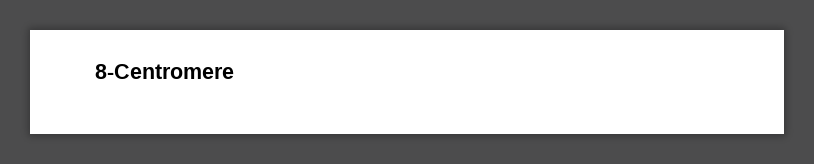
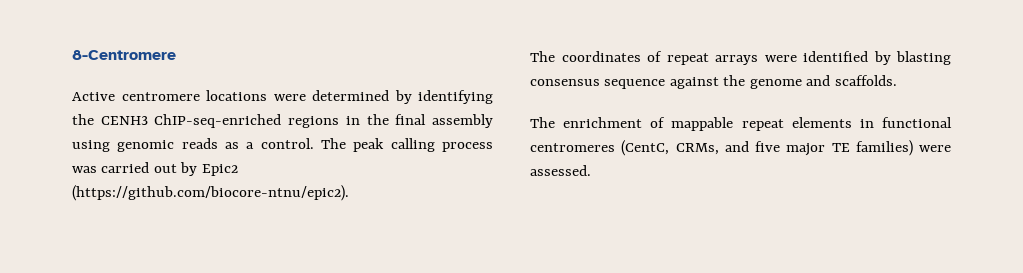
+ Active centromere locations were determined by identifying the CENH3 ChIP-seq-enriched regions in the final assembly using genomic reads as a control. The peak calling process was carried out by Epic2 (https://github.com/biocore-ntnu/epic2).
+ The coordinates of repeat arrays were identified by blasting consensus sequence against the genome and scaffolds.
+ The enrichment of mappable repeat elements in functional centromeres (CentC, CRMs, and five major TE families) were assessed.

